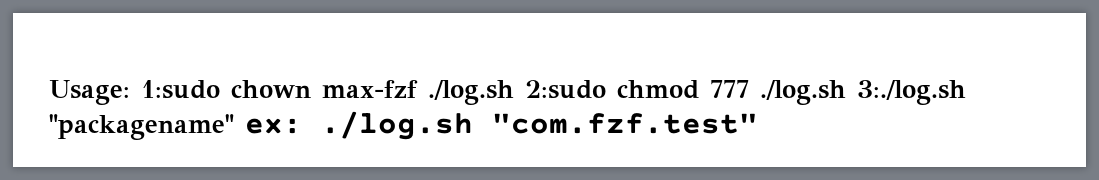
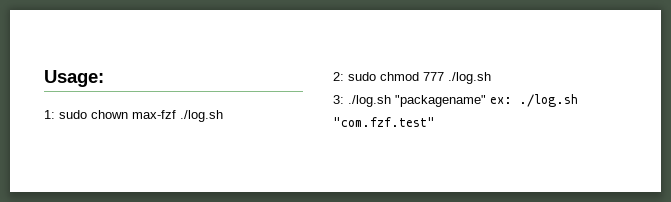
- Usage: 1:sudo chown max-fzf ./log.sh 2:sudo chmod 777 ./log.sh 3:./log.sh "packagename" ex: ./log.sh "com.fzf.test"
+ Usage:
+ 1: sudo chown max-fzf ./log.sh
+ 2: sudo chmod 777 ./log.sh
+ 3: ./log.sh "packagename" ex: ./log.sh "com.fzf.test"

